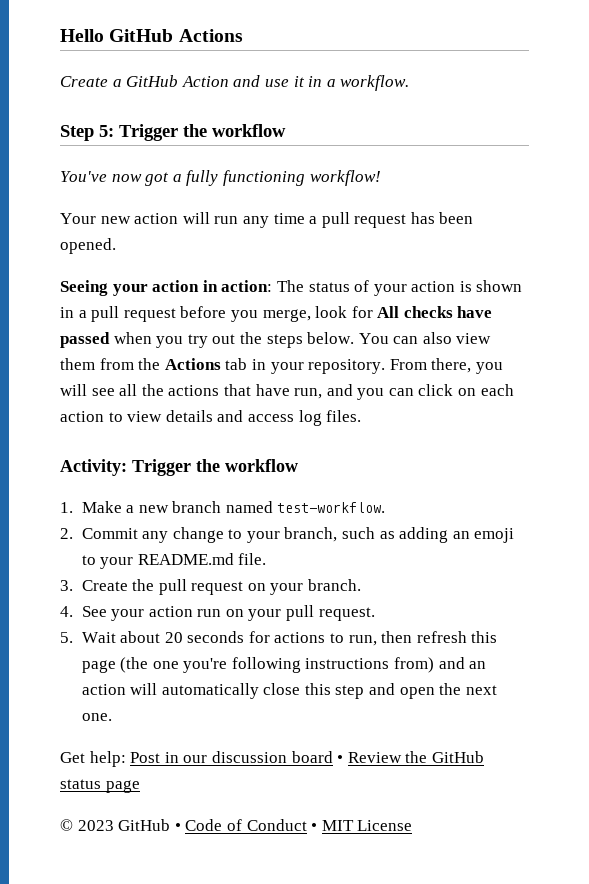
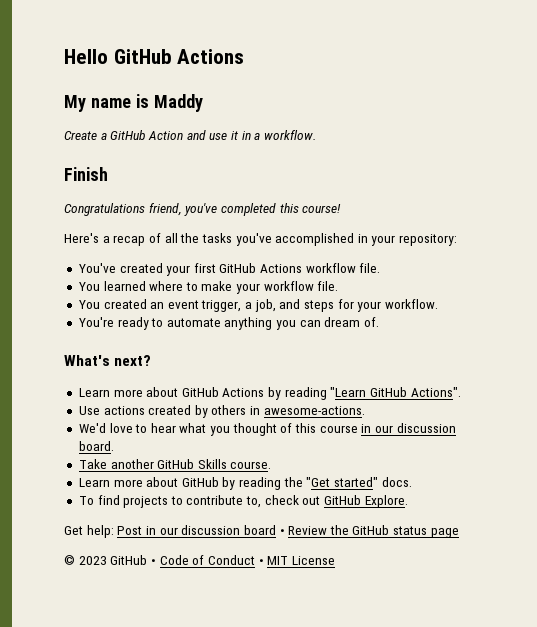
+ My name is Maddy
- Step 5: Trigger the workflow
- You've now got a fully functioning workflow!
- Your new action will run any time a pull request has been opened.
- Seeing your action in action: The status of your action is shown in a pull request before you merge, look for All checks have passed when you try out the steps below. You can also view them from the Actions tab in your repository. From there, you will see all the actions that have run, and you can click on each action to view details and access log files.
- Activity: Trigger the workflow
- 1. Make a new branch named test-workflow.
- 2. Commit any change to your branch, such as adding an emoji to your README.md file.
- 3. Create the pull request on your branch.
- 4. See your action run on your pull request.
- 5. Wait about 20 seconds for actions to run, then refresh this page (the one you're following instructions from) and an action will automatically close this step and open the next one.
+ Finish
+ Congratulations friend, you've completed this course!
+ Here's a recap of all the tasks you've accomplished in your repository:
+ You've created your first GitHub Actions workflow file.
+ You learned where to make your workflow file.
+ You created an event trigger, a job, and steps for your workflow.
+ You're ready to automate anything you can dream of.
+ What's next?
+ Learn more about GitHub Actions by reading "Learn GitHub Actions".
+ Use actions created by others in awesome-actions.
+ We'd love to hear what you thought of this course in our discussion board.
+ Take another GitHub Skills course.
+ Learn more about GitHub by reading the "Get started" docs.
+ To find projects to contribute to, check out GitHub Explore.

